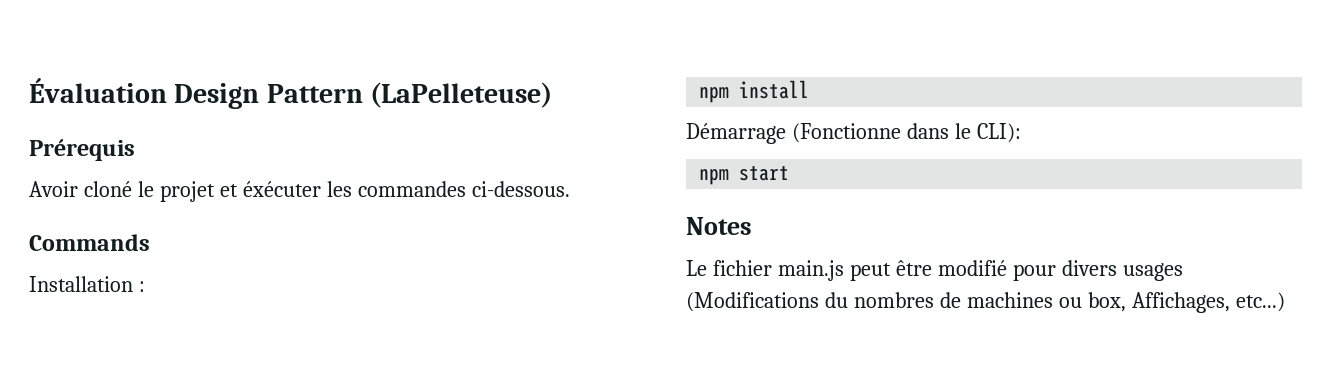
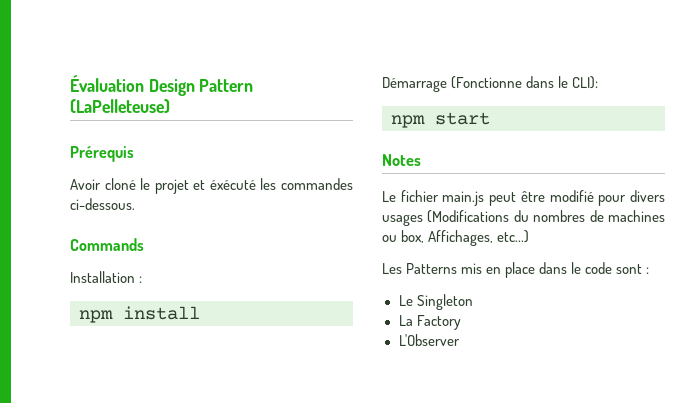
- Avoir cloné le projet et éxécuter les commandes ci-dessous.
+ Avoir cloné le projet et éxécuté les commandes ci-dessous.
+ Les Patterns mis en place dans le code sont :
+ Le Singleton
+ La Factory
+ L'Observer

